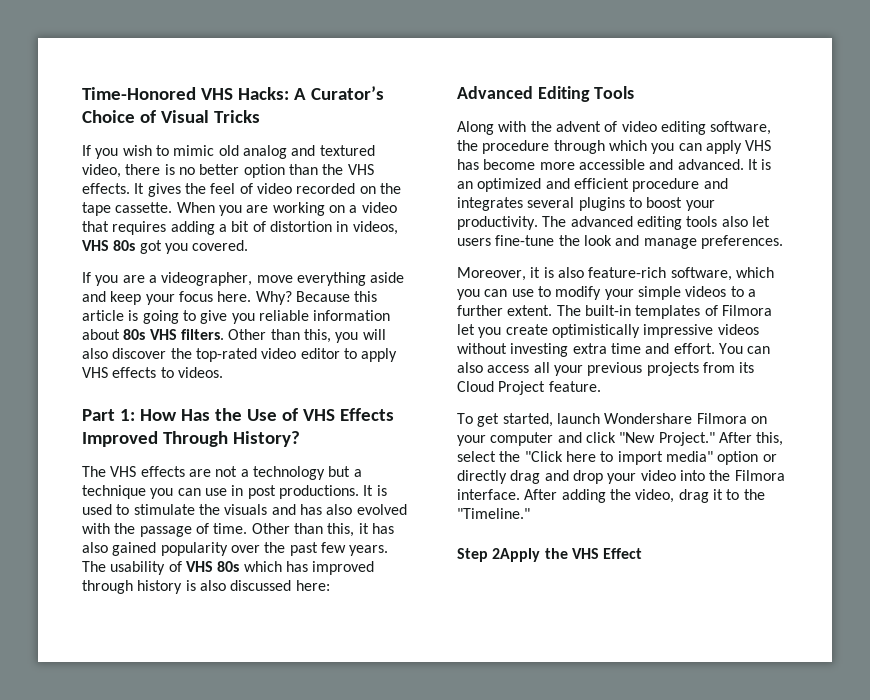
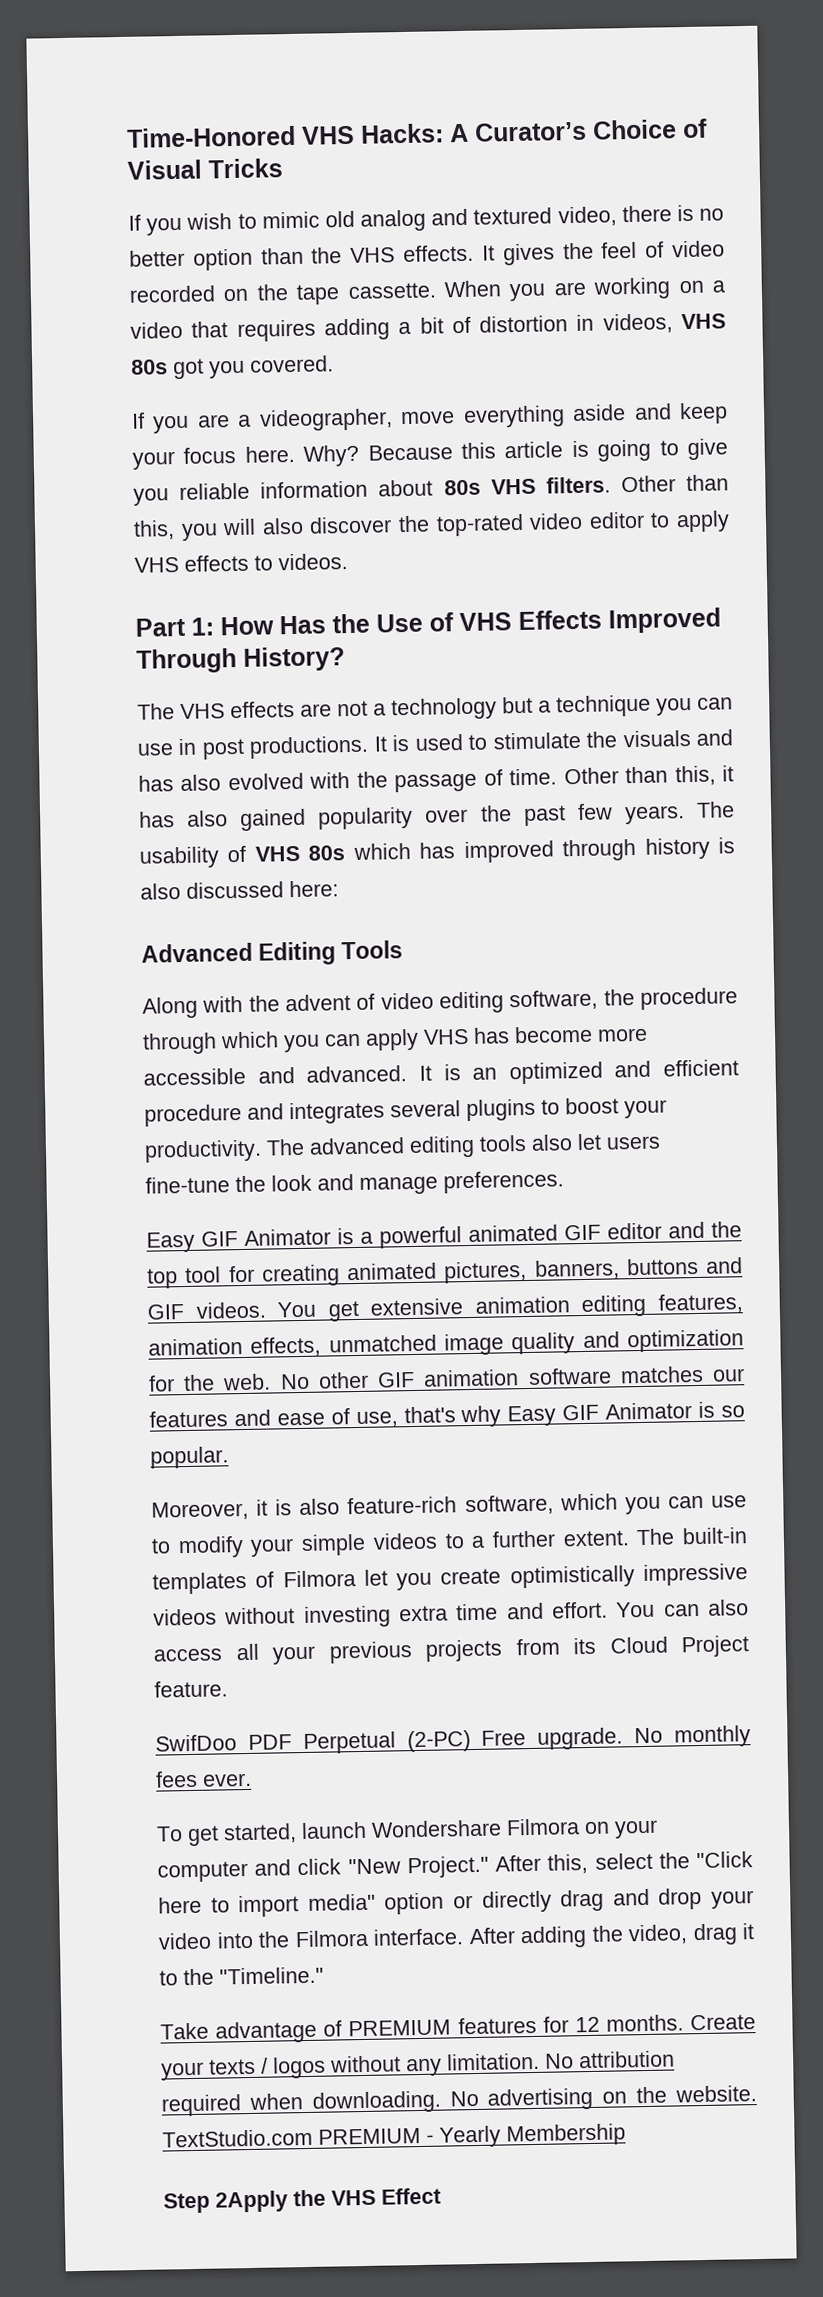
+ Easy GIF Animator is a powerful animated GIF editor and the top tool for creating animated pictures, banners, buttons and GIF videos. You get extensive animation editing features, animation effects, unmatched image quality and optimization for the web. No other GIF animation software matches our features and ease of use, that's why Easy GIF Animator is so popular.
+ SwifDoo PDF Perpetual (2-PC) Free upgrade. No monthly fees ever.
+ Take advantage of PREMIUM features for 12 months. Create your texts / logos without any limitation. No attribution required when downloading. No advertising on the website. TextStudio.com PREMIUM - Yearly Membership

